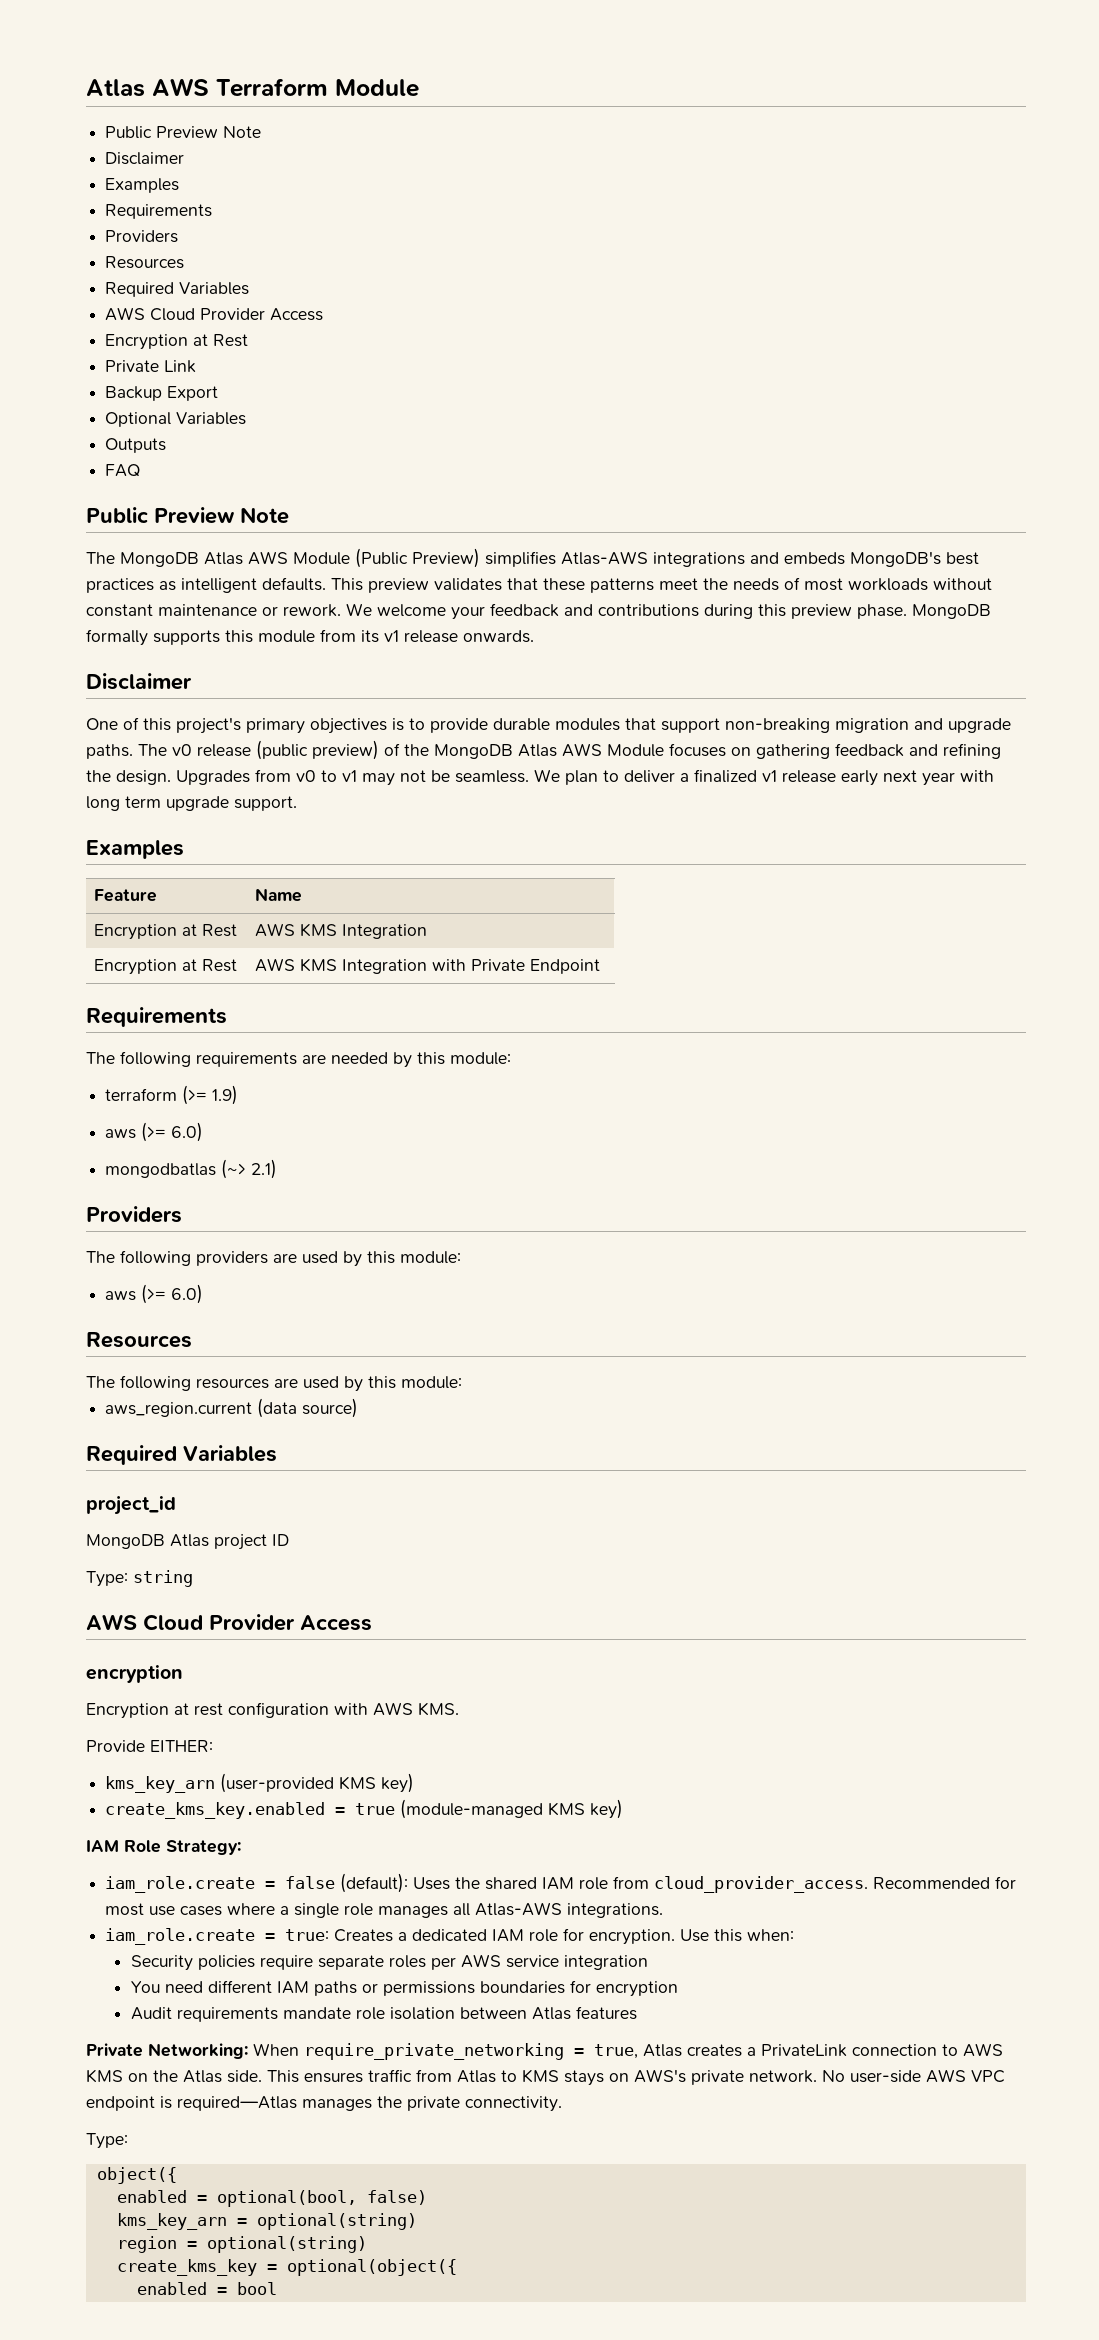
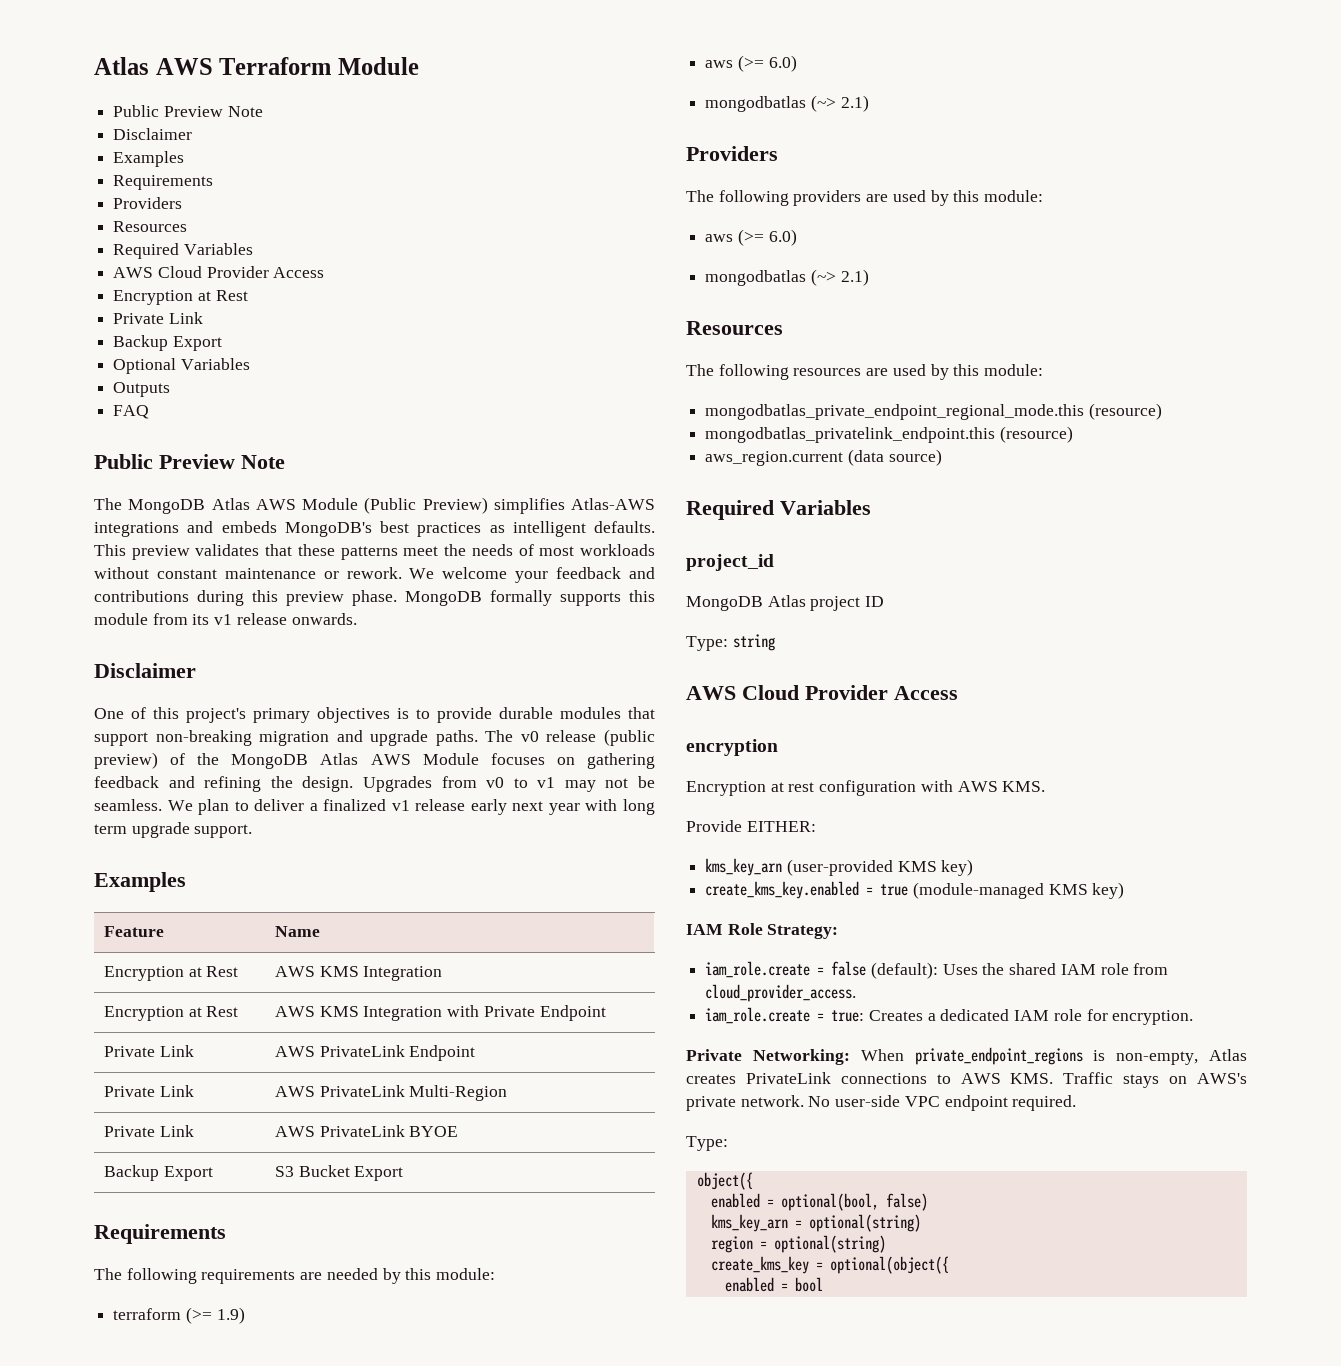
+ Private Link | AWS PrivateLink Endpoint
+ Private Link | AWS PrivateLink Multi-Region
+ Private Link | AWS PrivateLink BYOE
+ Backup Export | S3 Bucket Export
  The following providers are used by this module:
  aws (>= 6.0)
+ mongodbatlas (~> 2.1)
+ mongodbatlas_private_endpoint_regional_mode.this (resource)
+ mongodbatlas_privatelink_endpoint.this (resource)
- Recommended for most use cases where a single role manages all Atlas-AWS integrations.
- iam_role.create = true: Creates a dedicated IAM role for encryption. Use this when:
- Security policies require separate roles per AWS service integration
- You need different IAM paths or permissions boundaries for encryption
- Audit requirements mandate role isolation between Atlas features
- Private Networking: When require_private_networking = true, Atlas creates a PrivateLink connection to AWS KMS on the Atlas side. This ensures traffic from Atlas to KMS stays on AWS's private network.
+ iam_role.create = true: Creates a dedicated IAM role for encryption.
+ Private Networking: When private_endpoint_regions is non-empty, Atlas creates PrivateLink connections to AWS KMS. Traffic stays on AWS's private network.
- No user-side AWS VPC endpoint is required—Atlas manages the private connectivity.
+ No user-side VPC endpoint required.

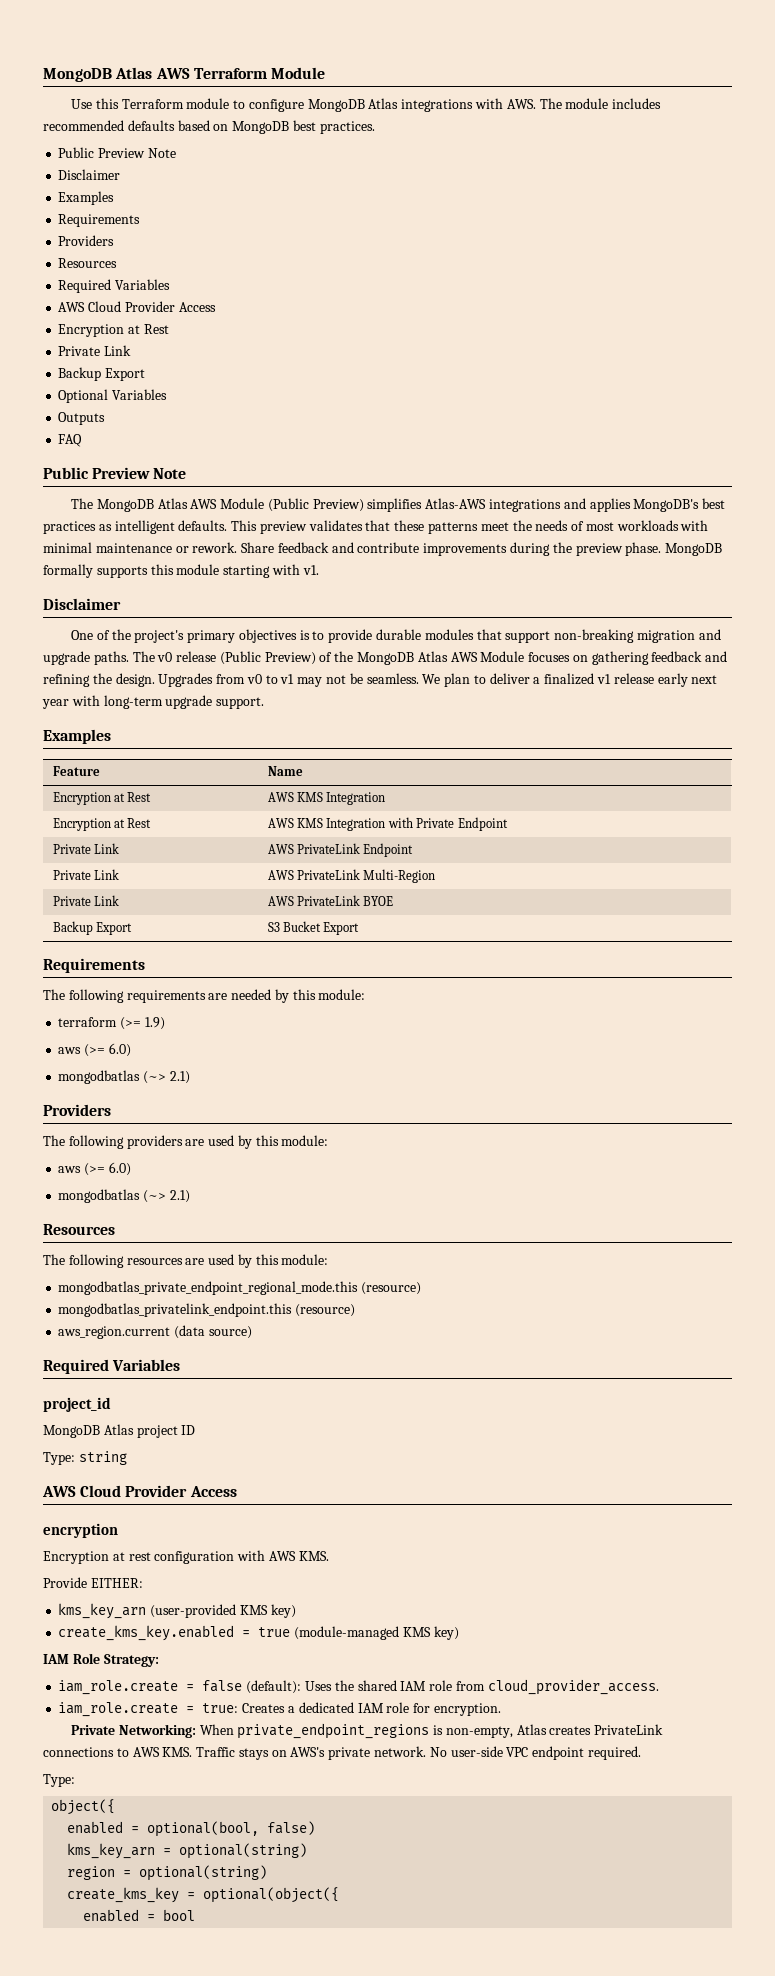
- Atlas AWS Terraform Module
+ MongoDB Atlas AWS Terraform Module
+ Use this Terraform module to configure MongoDB Atlas integrations with AWS. The module includes recommended defaults based on MongoDB best practices.
- The MongoDB Atlas AWS Module (Public Preview) simplifies Atlas-AWS integrations and embeds MongoDB's best practices as intelligent defaults.
+ The MongoDB Atlas AWS Module (Public Preview) simplifies Atlas-AWS integrations and applies MongoDB's best practices as intelligent defaults.
- This preview validates that these patterns meet the needs of most workloads without constant maintenance or rework.
+ This preview validates that these patterns meet the needs of most workloads with minimal maintenance or rework.
- We welcome your feedback and contributions during this preview phase.
+ Share feedback and contribute improvements during the preview phase.
- MongoDB formally supports this module from its v1 release onwards.
+ MongoDB formally supports this module starting with v1.
- One of this project's primary objectives is to provide durable modules that support non-breaking migration and upgrade paths.
+ One of the project's primary objectives is to provide durable modules that support non-breaking migration and upgrade paths.
- The v0 release (public preview) of the MongoDB Atlas AWS Module focuses on gathering feedback and refining the design.
+ The v0 release (Public Preview) of the MongoDB Atlas AWS Module focuses on gathering feedback and refining the design.
- We plan to deliver a finalized v1 release early next year with long term upgrade support.
+ We plan to deliver a finalized v1 release early next year with long-term upgrade support.

